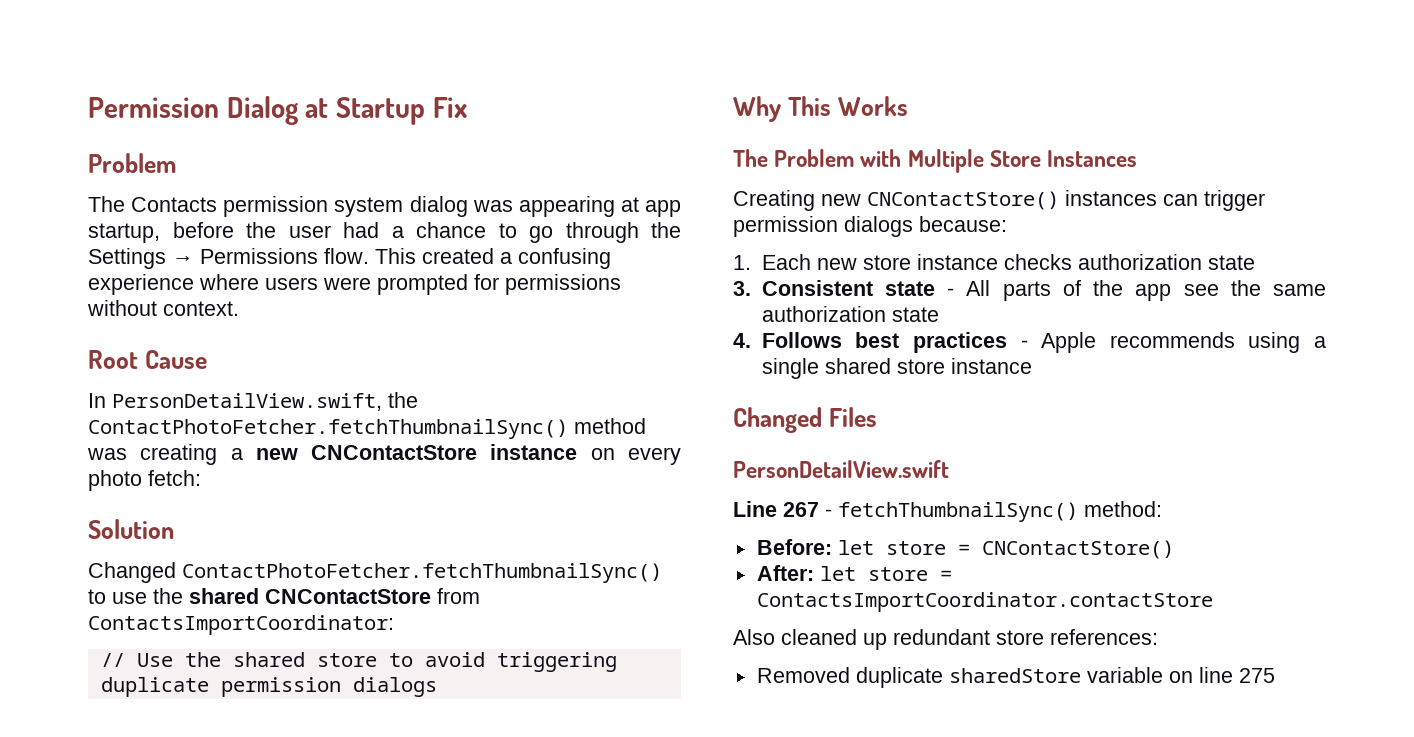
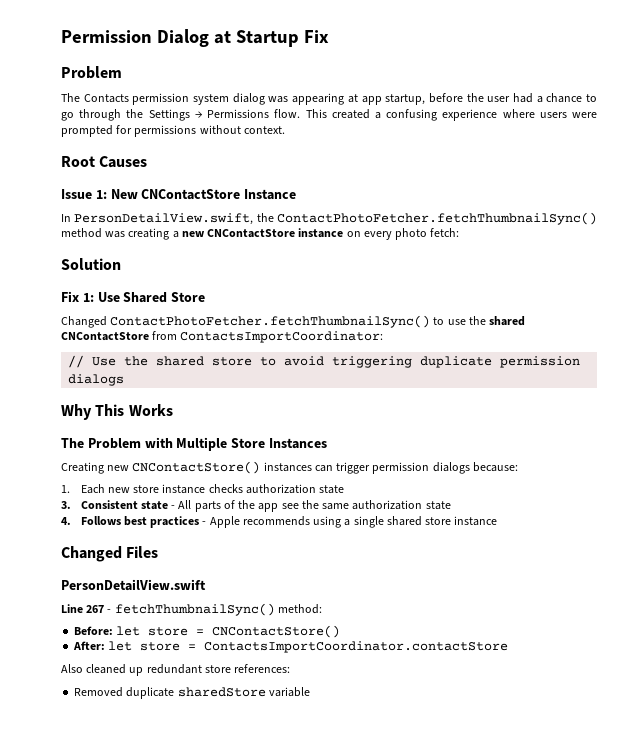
- Root Cause
+ Root Causes
+ Issue 1: New CNContactStore Instance
+ Fix 1: Use Shared Store
- Removed duplicate sharedStore variable on line 275
+ Removed duplicate sharedStore variable

